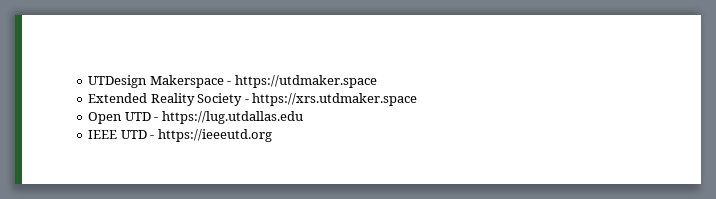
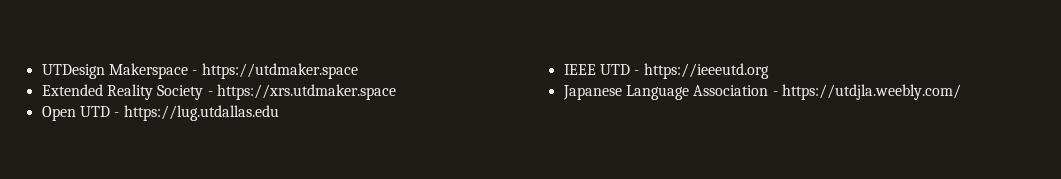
+ Japanese Language Association - https://utdjla.weebly.com/

